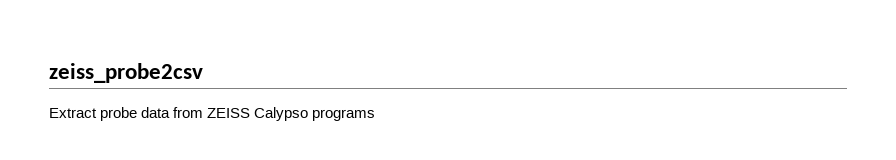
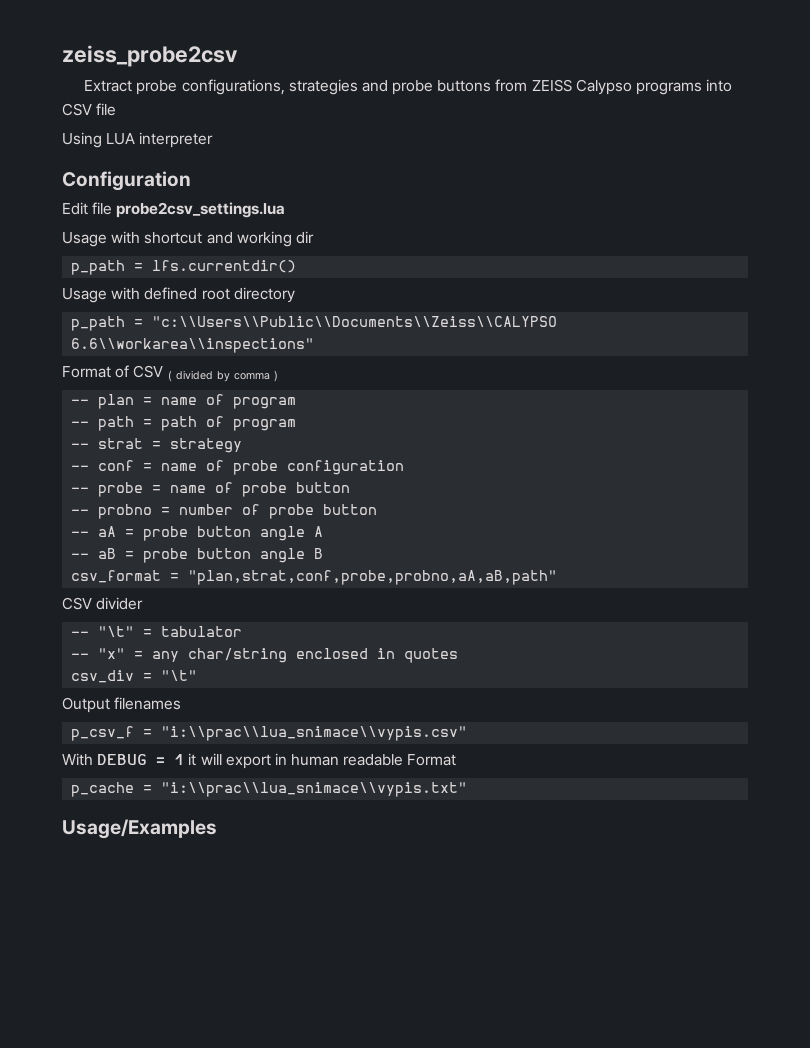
- Extract probe data from ZEISS Calypso programs
+ Extract probe configurations, strategies and probe buttons from ZEISS Calypso programs into CSV file
+ Using LUA interpreter
+ Configuration
+ Edit file probe2csv_settings.lua
+ Usage with shortcut and working dir
+ p_path = lfs.currentdir()
+ Usage with defined root directory
+ p_path = "c:\\Users\\Public\\Documents\\Zeiss\\CALYPSO 6.6\\workarea\\inspections"
+ Format of CSV ( divided by comma )
+ -- plan = name of program
+ -- path = path of program
+ -- strat = strategy
+ -- conf = name of probe configuration
+ -- probe = name of probe button
+ -- probno = number of probe button
+ -- aA = probe button angle A
+ -- aB = probe button angle B
+ csv_format = "plan,strat,conf,probe,probno,aA,aB,path"
+ CSV divider
+ -- "\t" = tabulator
+ -- "x" = any char/string enclosed in quotes
+ csv_div = "\t"
+ Output filenames
+ p_csv_f = "i:\\prac\\lua_snimace\\vypis.csv"
+ With DEBUG = 1 it will export in human readable Format
+ p_cache = "i:\\prac\\lua_snimace\\vypis.txt"
+ Usage/Examples

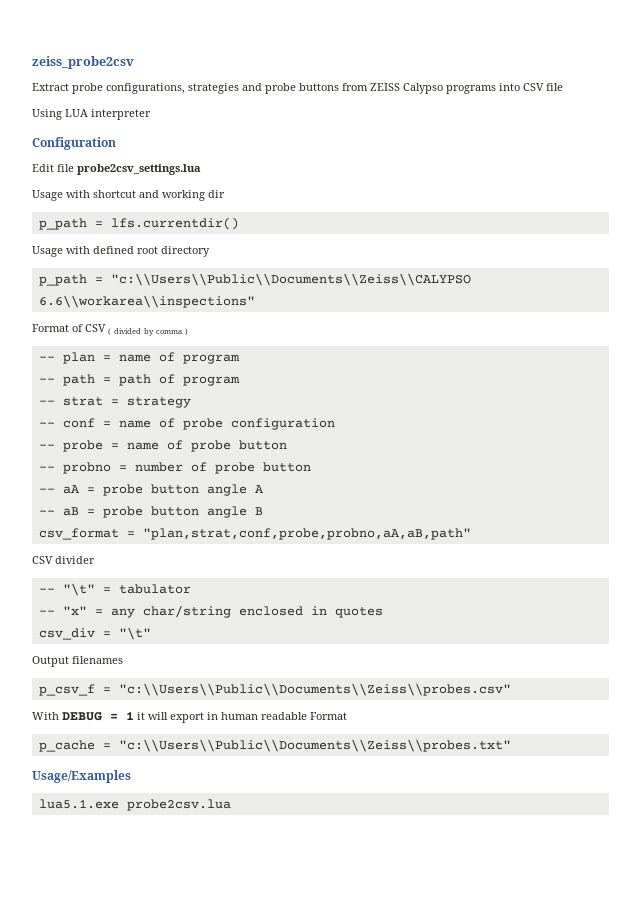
- p_csv_f = "i:\\prac\\lua_snimace\\vypis.csv"
+ p_csv_f = "c:\\Users\\Public\\Documents\\Zeiss\\probes.csv"
- p_cache = "i:\\prac\\lua_snimace\\vypis.txt"
+ p_cache = "c:\\Users\\Public\\Documents\\Zeiss\\probes.txt"
+ lua5.1.exe probe2csv.lua

